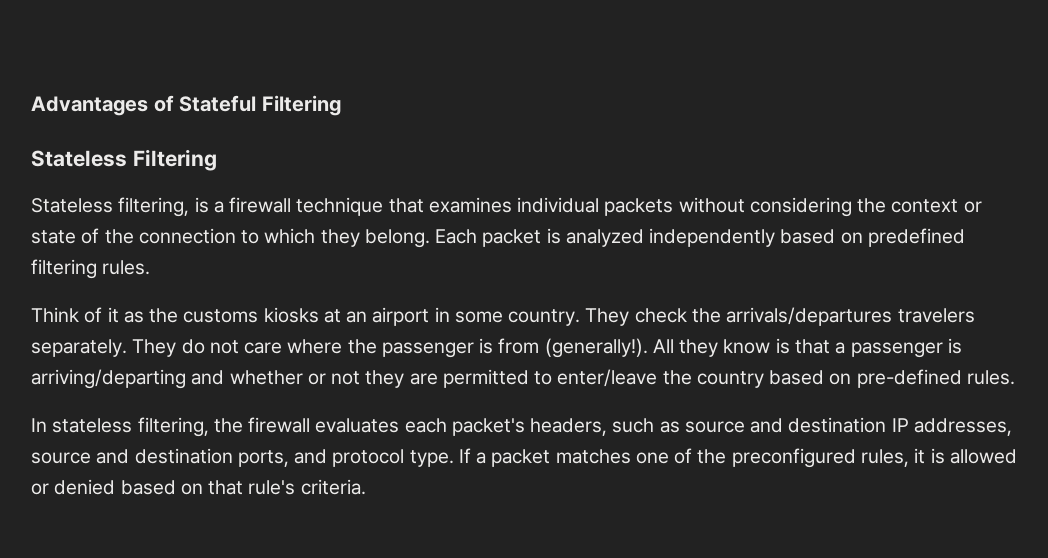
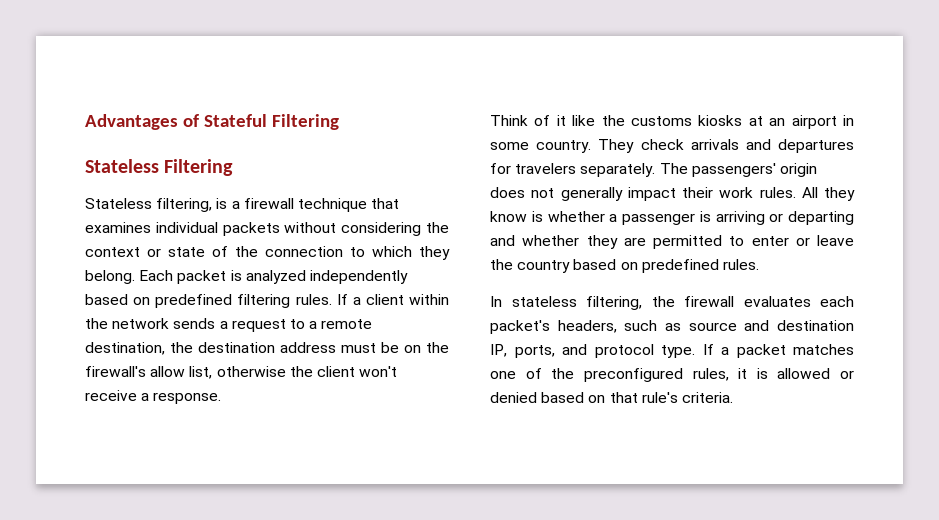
+ If a client within the network sends a request to a remote destination, the destination address must be on the firewall's allow list, otherwise the client won't receive a response.
- Think of it as the customs kiosks at an airport in some country.
+ Think of it like the customs kiosks at an airport in some country.
- They check the arrivals/departures travelers separately. They do not care where the passenger is from (generally!).
+ They check arrivals and departures for travelers separately. The passengers' origin does not generally impact their work rules.
- All they know is that a passenger is arriving/departing and whether or not they are permitted to enter/leave the country based on pre-defined rules.
+ All they know is whether a passenger is arriving or departing and whether they are permitted to enter or leave the country based on predefined rules.
- In stateless filtering, the firewall evaluates each packet's headers, such as source and destination IP addresses, source and destination ports, and protocol type.
+ In stateless filtering, the firewall evaluates each packet's headers, such as source and destination IP, ports, and protocol type.

